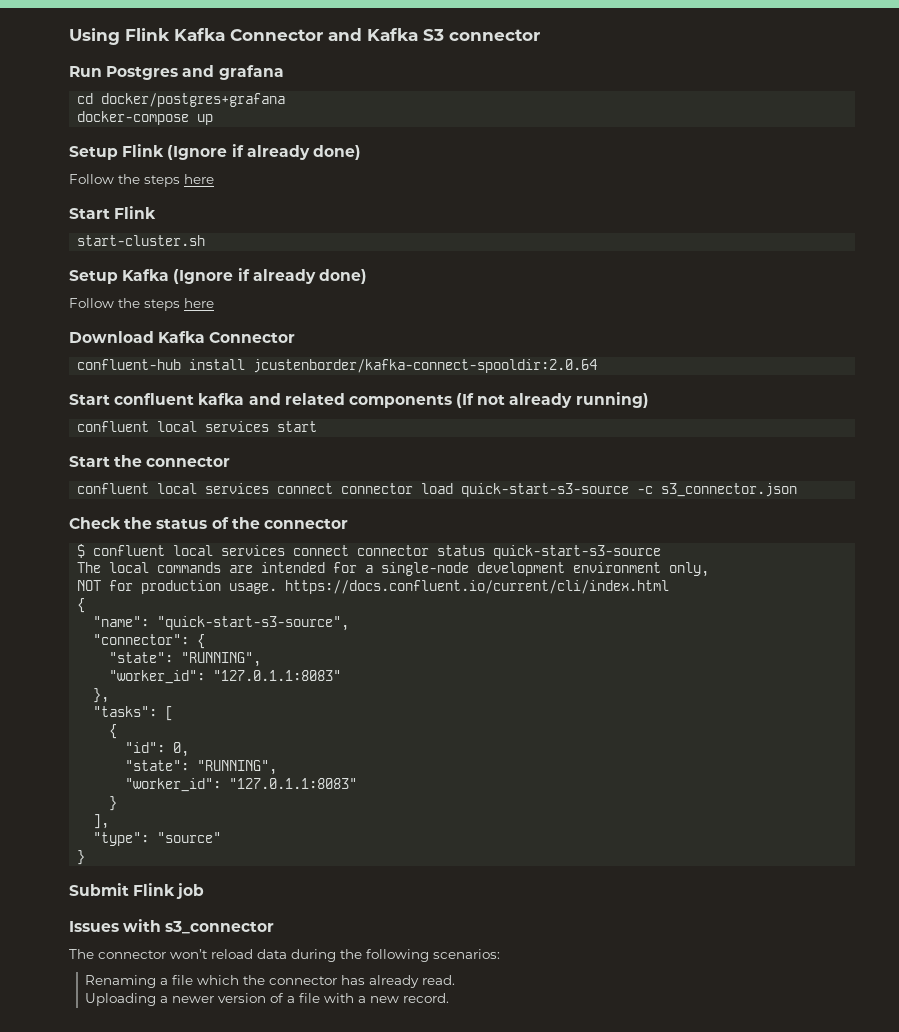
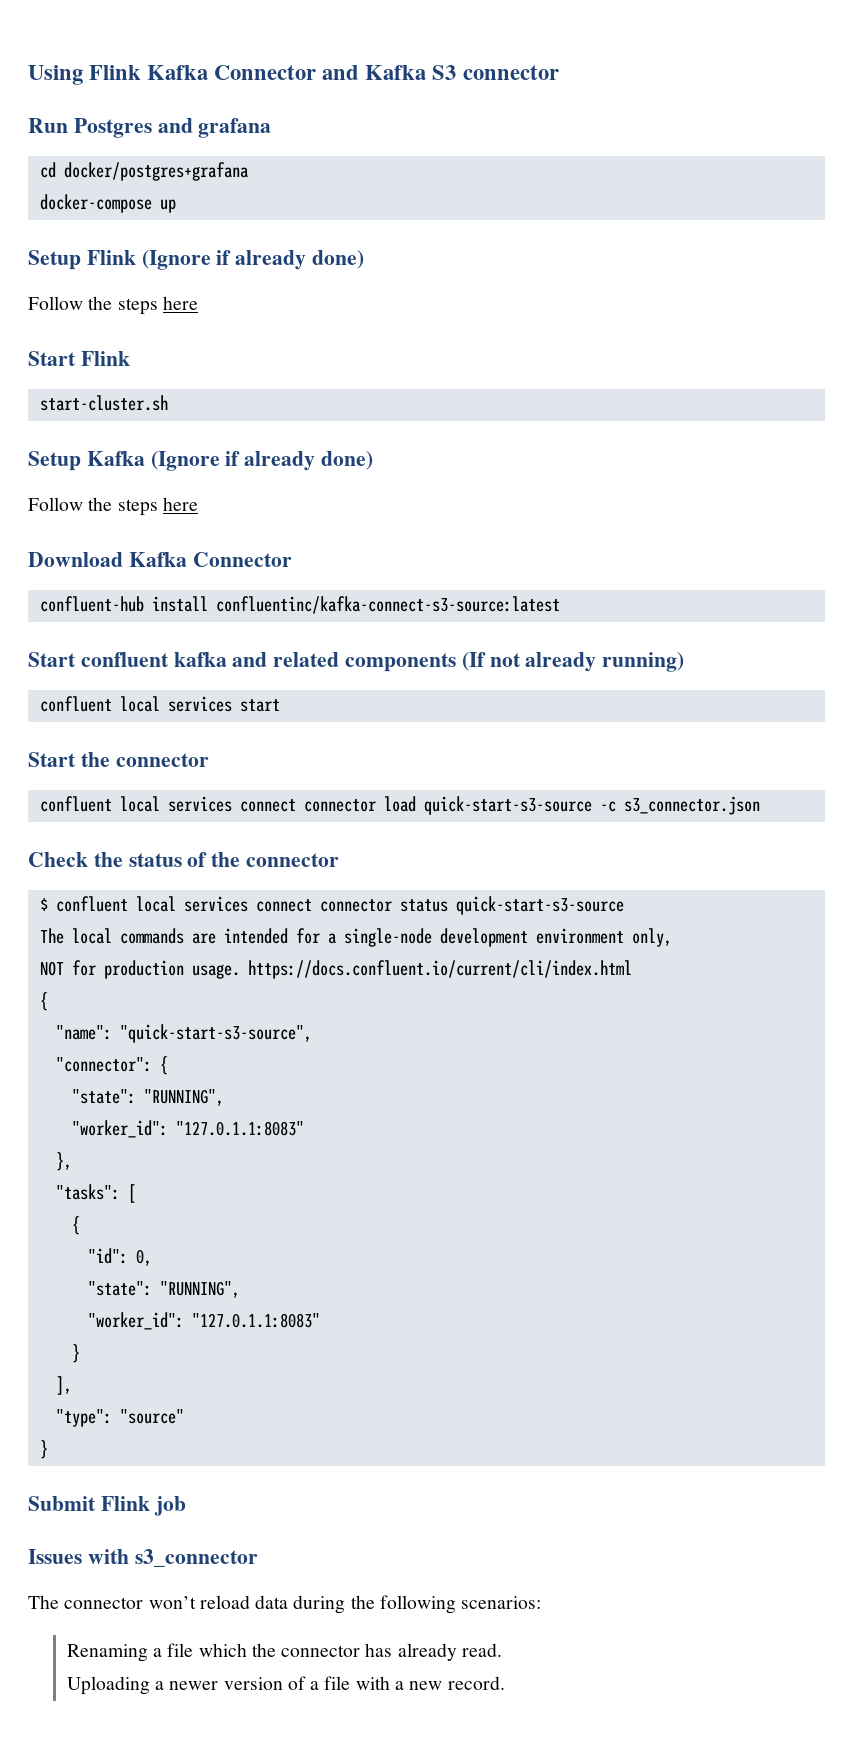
- confluent-hub install jcustenborder/kafka-connect-spooldir:2.0.64
+ confluent-hub install confluentinc/kafka-connect-s3-source:latest

